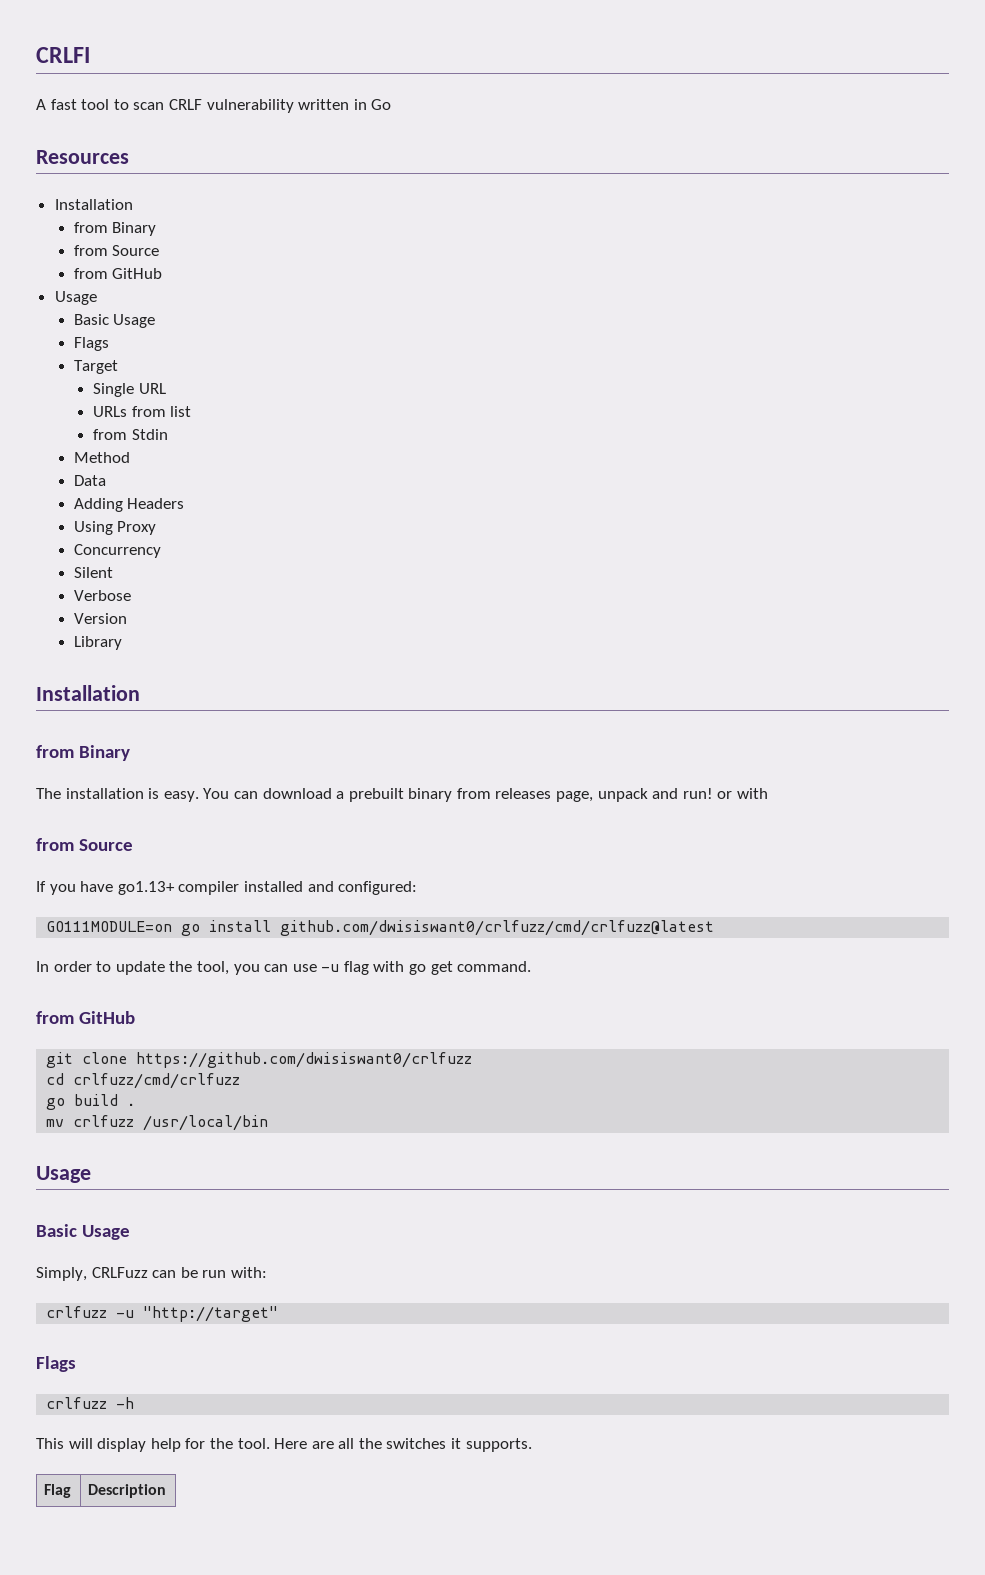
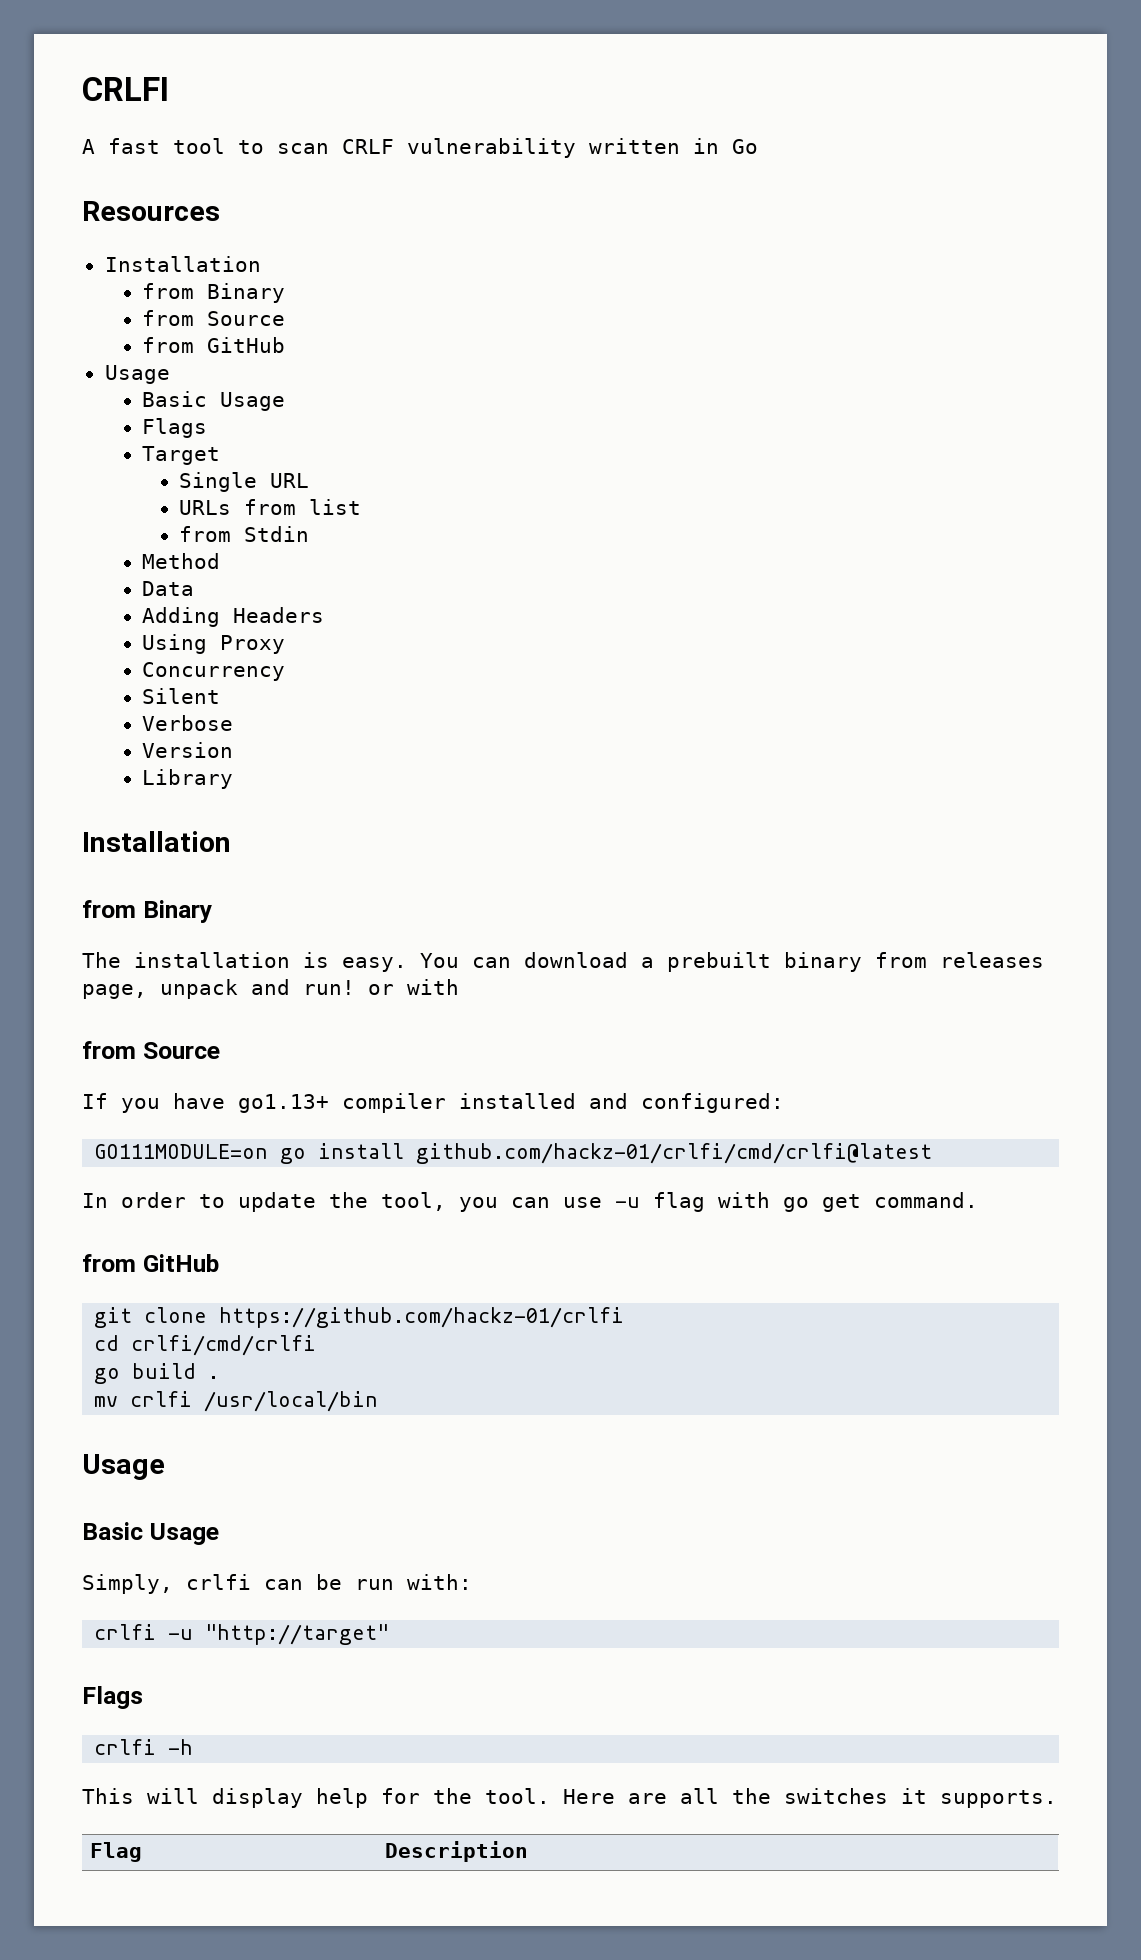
- GO111MODULE=on go install github.com/dwisiswant0/crlfuzz/cmd/crlfuzz@latest
+ GO111MODULE=on go install github.com/hackz-01/crlfi/cmd/crlfi@latest
- git clone https://github.com/dwisiswant0/crlfuzz
+ git clone https://github.com/hackz-01/crlfi
- cd crlfuzz/cmd/crlfuzz
+ cd crlfi/cmd/crlfi
- mv crlfuzz /usr/local/bin
+ mv crlfi /usr/local/bin
- Simply, CRLFuzz can be run with:
+ Simply, crlfi can be run with:
- crlfuzz -u "http://target"
+ crlfi -u "http://target"
- crlfuzz -h
+ crlfi -h

